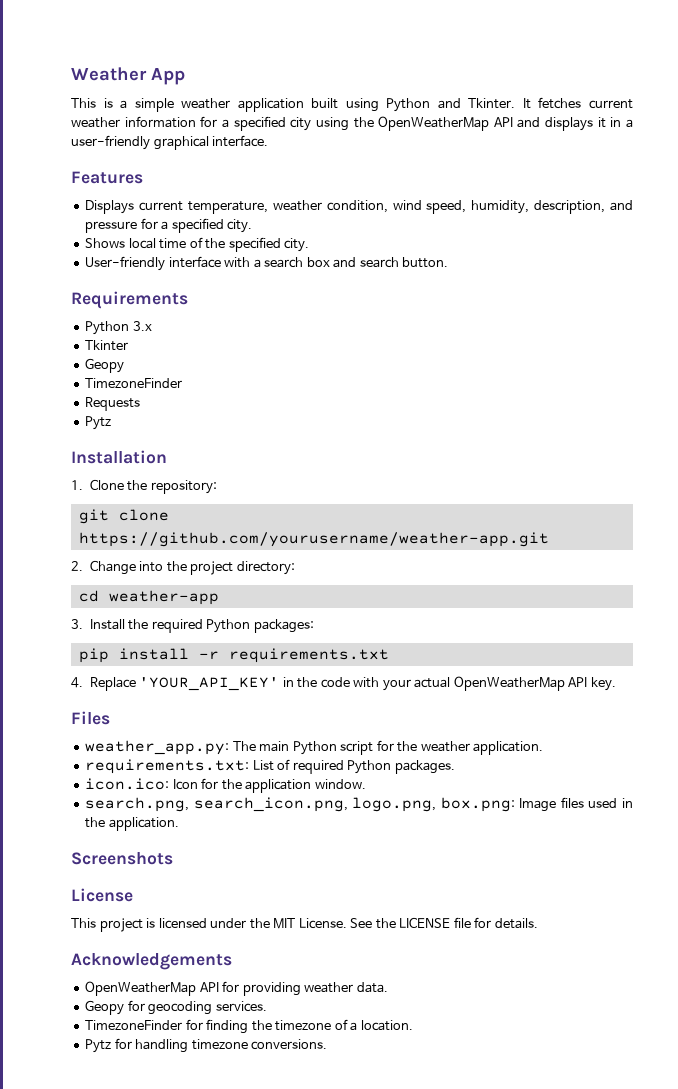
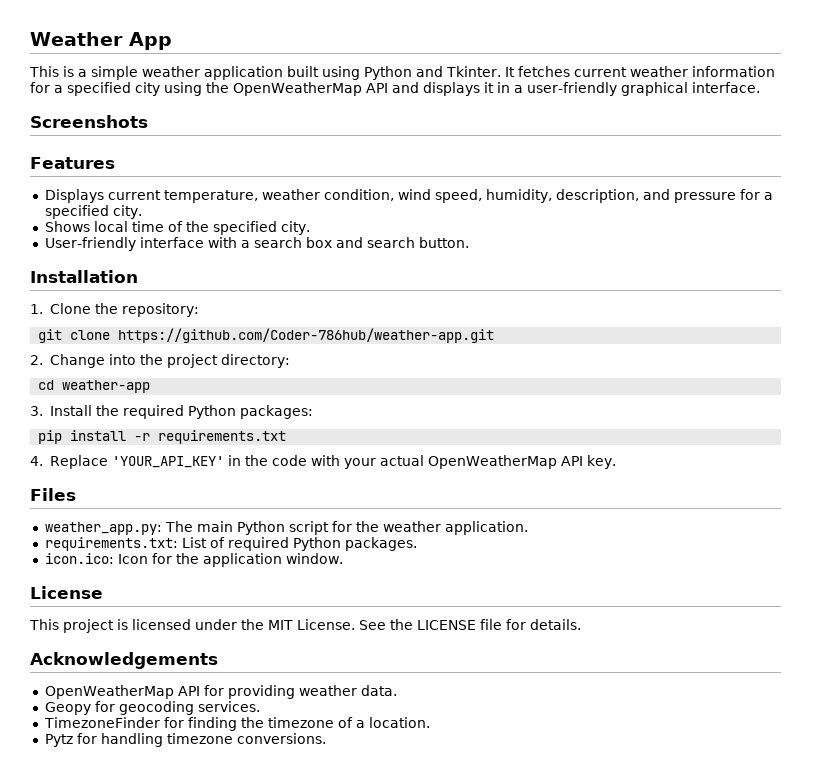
+ Screenshots
- Requirements
- Python 3.x
- Tkinter
- Geopy
- TimezoneFinder
- Requests
- Pytz
- git clone https://github.com/yourusername/weather-app.git
+ git clone https://github.com/Coder-786hub/weather-app.git
- search.png, search_icon.png, logo.png, box.png: Image files used in the application.
- Screenshots

